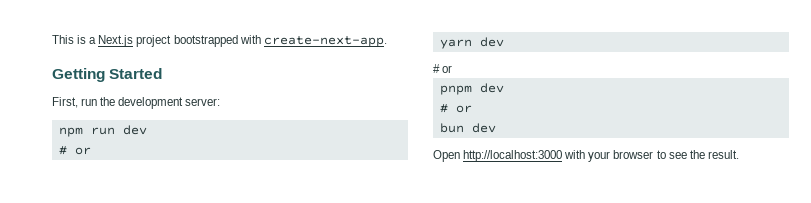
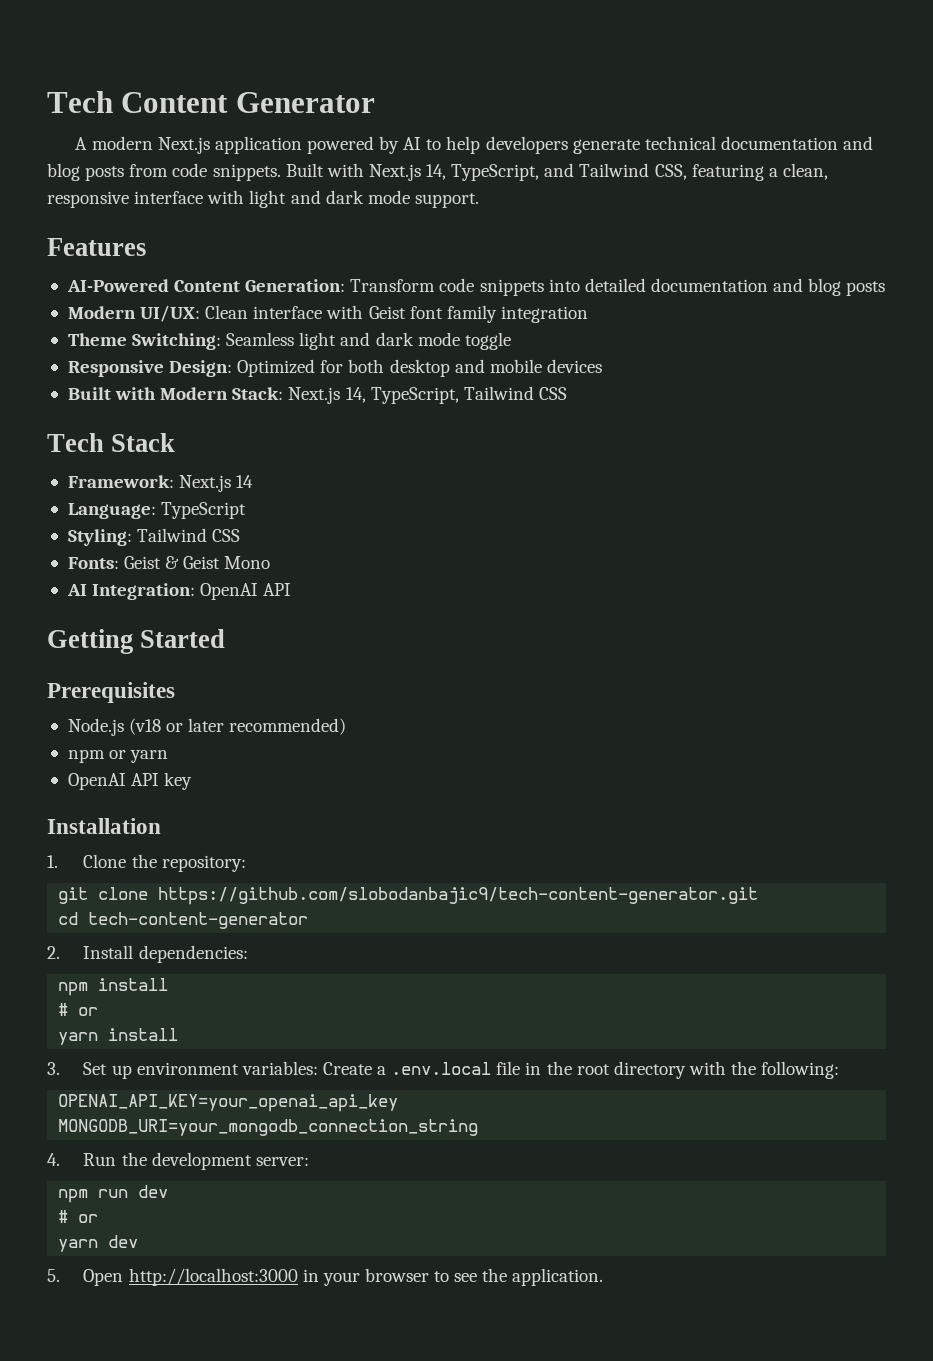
- This is a Next.js project bootstrapped with create-next-app.
+ Tech Content Generator
+ A modern Next.js application powered by AI to help developers generate technical documentation and blog posts from code snippets. Built with Next.js 14, TypeScript, and Tailwind CSS, featuring a clean, responsive interface with light and dark mode support.
+ Features
+ AI-Powered Content Generation: Transform code snippets into detailed documentation and blog posts
+ Modern UI/UX: Clean interface with Geist font family integration
+ Theme Switching: Seamless light and dark mode toggle
+ Responsive Design: Optimized for both desktop and mobile devices
+ Built with Modern Stack: Next.js 14, TypeScript, Tailwind CSS
+ Tech Stack
+ Framework: Next.js 14
+ Language: TypeScript
+ Styling: Tailwind CSS
+ Fonts: Geist & Geist Mono
+ AI Integration: OpenAI API
  Getting Started
- First, run the development server:
+ Prerequisites
+ Node.js (v18 or later recommended)
+ npm or yarn
+ OpenAI API key
+ Installation
+ 1. Clone the repository:
+ git clone https://github.com/slobodanbajic9/tech-content-generator.git
+ cd tech-content-generator
+ 2. Install dependencies:
+ npm install
+ # or
+ yarn install
+ 3. Set up environment variables: Create a .env.local file in the root directory with the following:
+ OPENAI_API_KEY=your_openai_api_key
+ MONGODB_URI=your_mongodb_connection_string
+ 4. Run the development server:
  yarn dev
- # or
- pnpm dev
- # or
- bun dev
- Open http://localhost:3000 with your browser to see the result.
+ 5. Open http://localhost:3000 in your browser to see the application.

